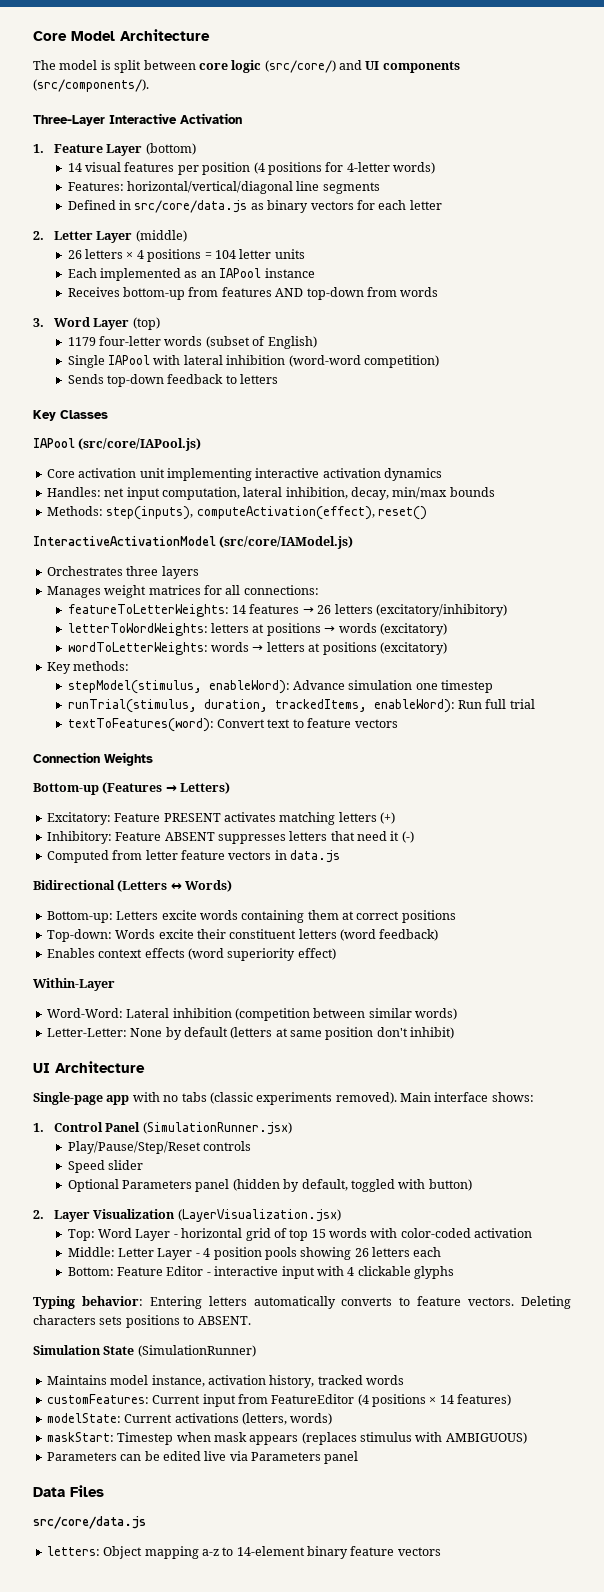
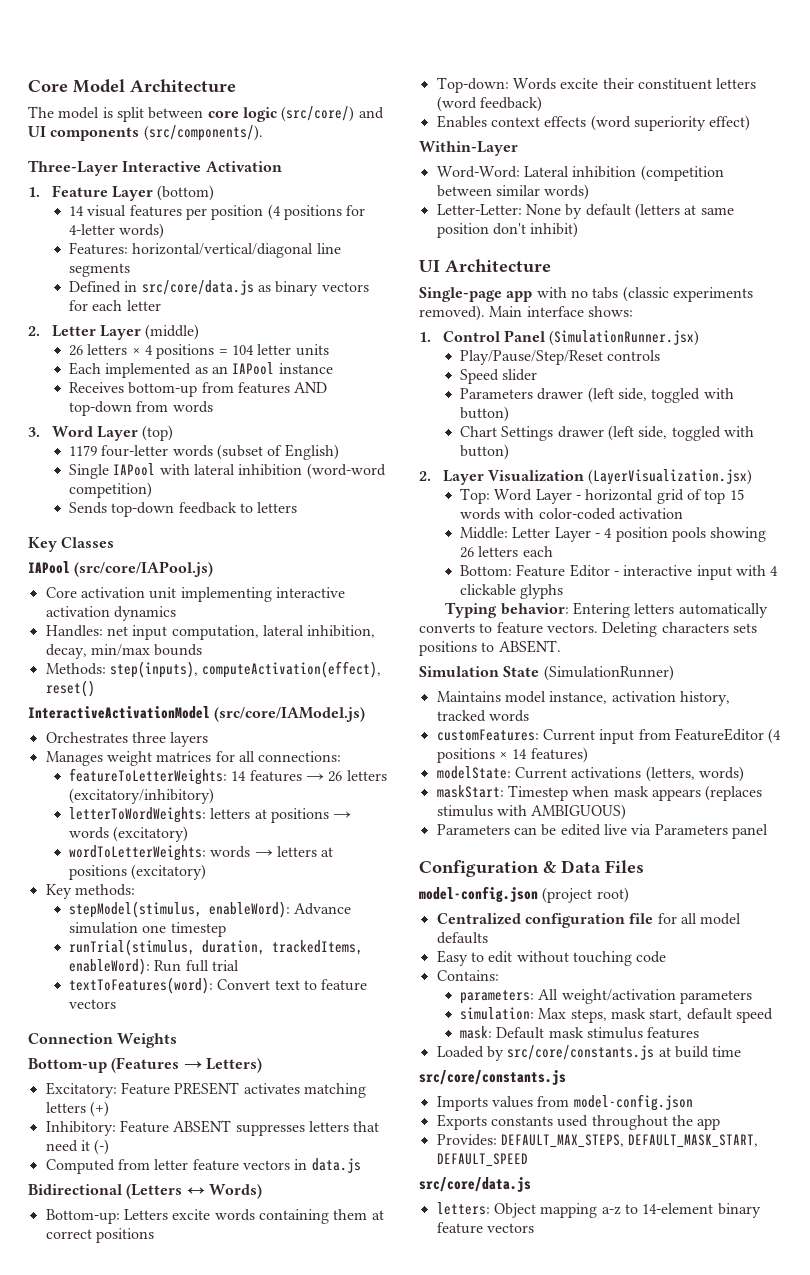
- Optional Parameters panel (hidden by default, toggled with button)
+ Parameters drawer (left side, toggled with button)
+ Chart Settings drawer (left side, toggled with button)
- Data Files
+ Configuration & Data Files
+ model-config.json (project root)
+ Centralized configuration file for all model defaults
+ Easy to edit without touching code
+ Contains:
+ parameters: All weight/activation parameters
+ simulation: Max steps, mask start, default speed
+ mask: Default mask stimulus features
+ Loaded by src/core/constants.js at build time
+ src/core/constants.js
+ Imports values from model-config.json
+ Exports constants used throughout the app
+ Provides: DEFAULT_MAX_STEPS, DEFAULT_MASK_START, DEFAULT_SPEED

